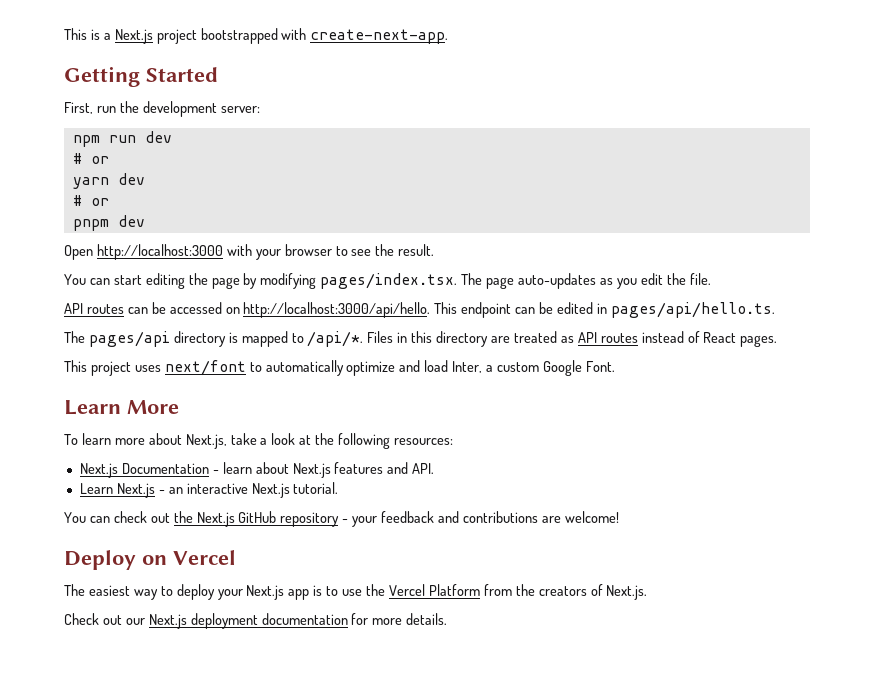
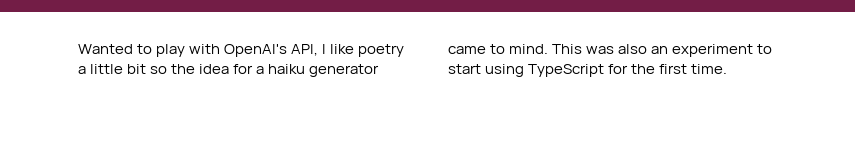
- This is a Next.js project bootstrapped with create-next-app.
- Getting Started
- First, run the development server:
- npm run dev
- # or
- yarn dev
- # or
- pnpm dev
- Open http://localhost:3000 with your browser to see the result.
- You can start editing the page by modifying pages/index.tsx. The page auto-updates as you edit the file.
- API routes can be accessed on http://localhost:3000/api/hello. This endpoint can be edited in pages/api/hello.ts.
- The pages/api directory is mapped to /api/*. Files in this directory are treated as API routes instead of React pages.
- This project uses next/font to automatically optimize and load Inter, a custom Google Font.
- Learn More
- To learn more about Next.js, take a look at the following resources:
- Next.js Documentation - learn about Next.js features and API.
- Learn Next.js - an interactive Next.js tutorial.
- You can check out the Next.js GitHub repository - your feedback and contributions are welcome!
- Deploy on Vercel
- The easiest way to deploy your Next.js app is to use the Vercel Platform from the creators of Next.js.
- Check out our Next.js deployment documentation for more details.
+ Wanted to play with OpenAI's API, I like poetry a little bit so the idea for a haiku generator came to mind. This was also an experiment to start using TypeScript for the first time.

